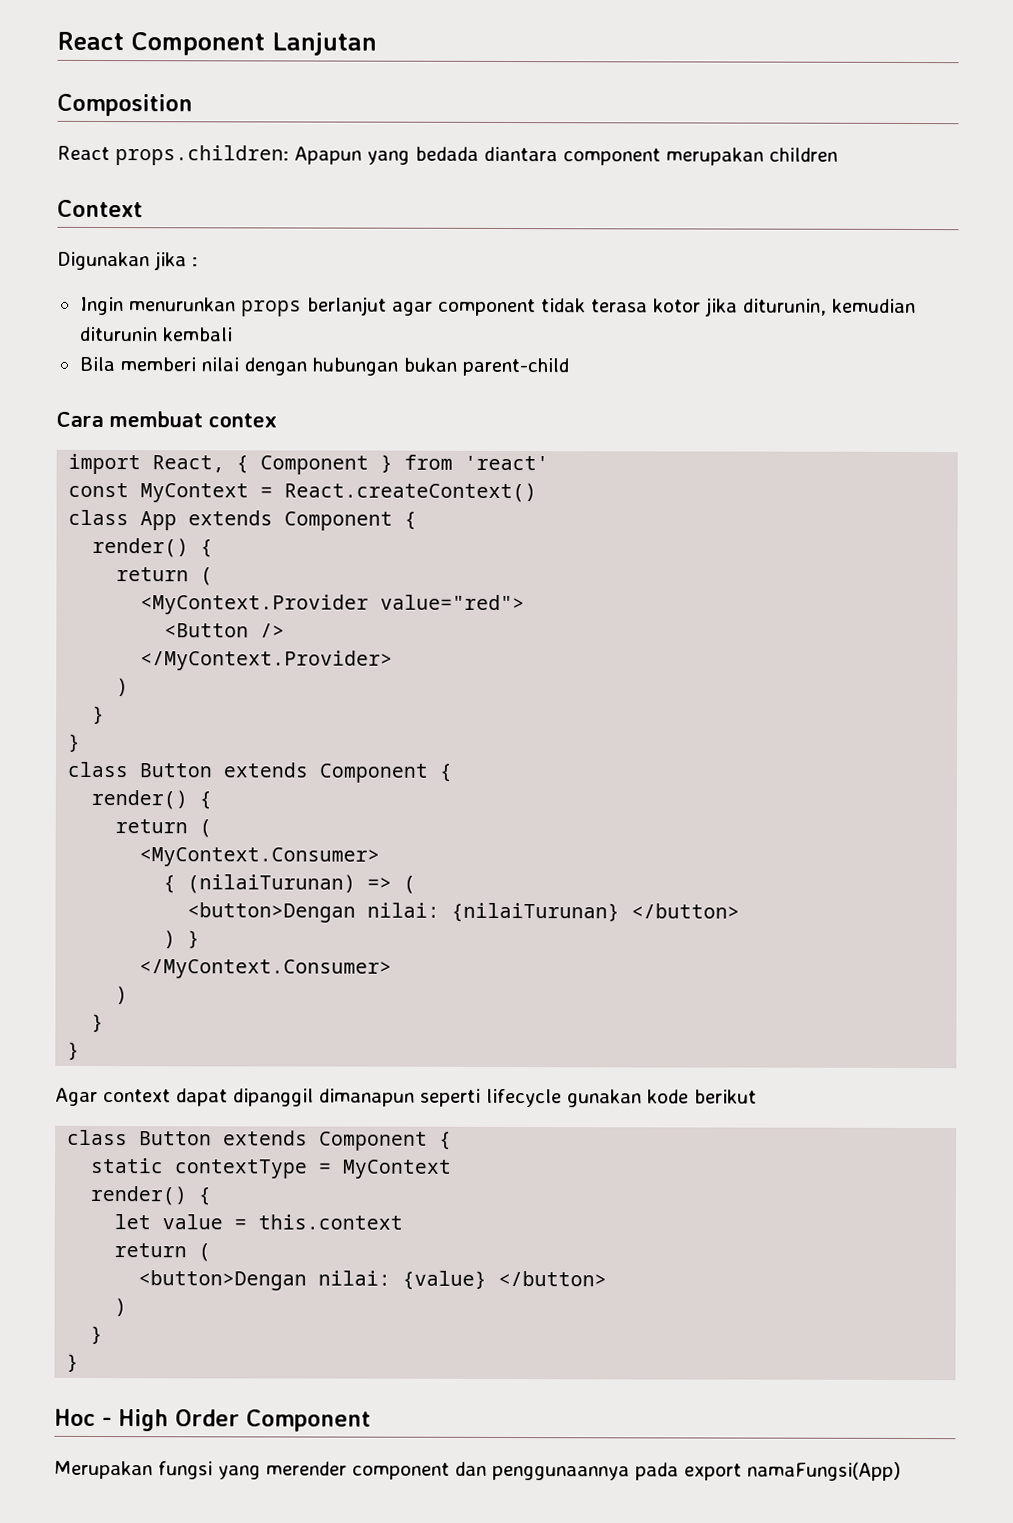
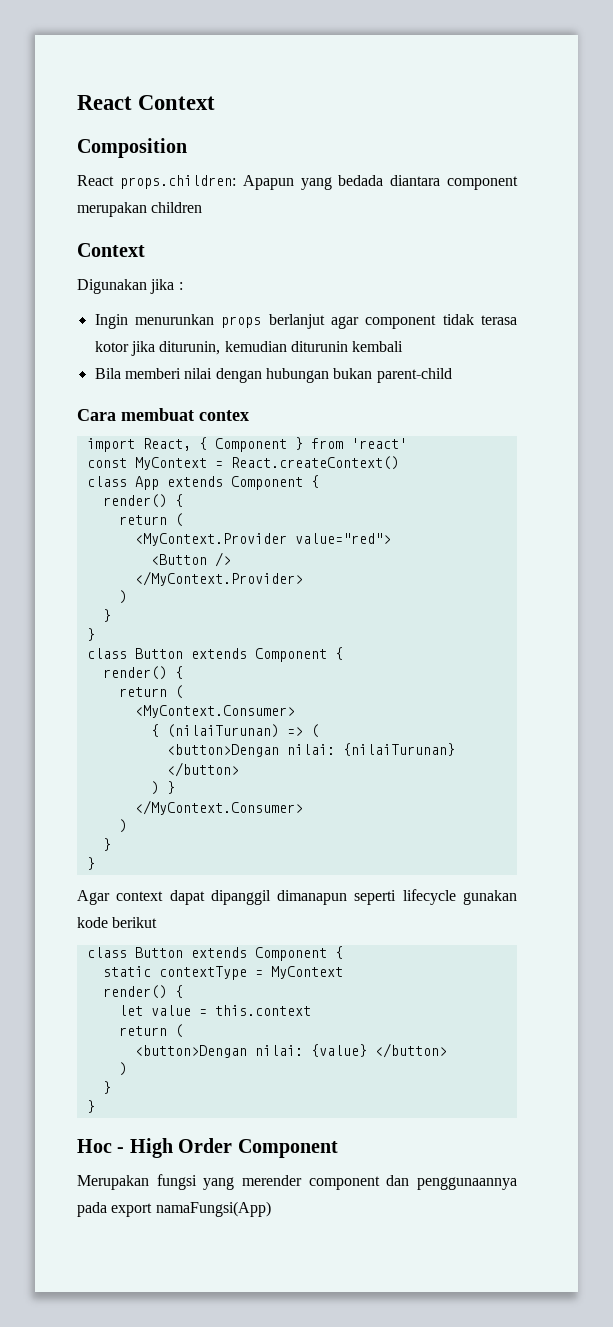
- React Component Lanjutan
+ React Context

